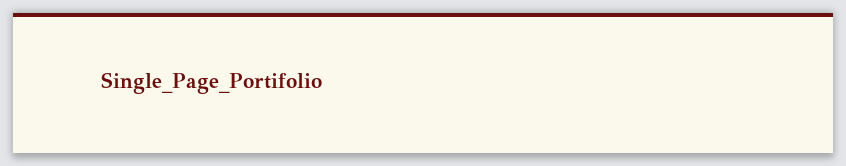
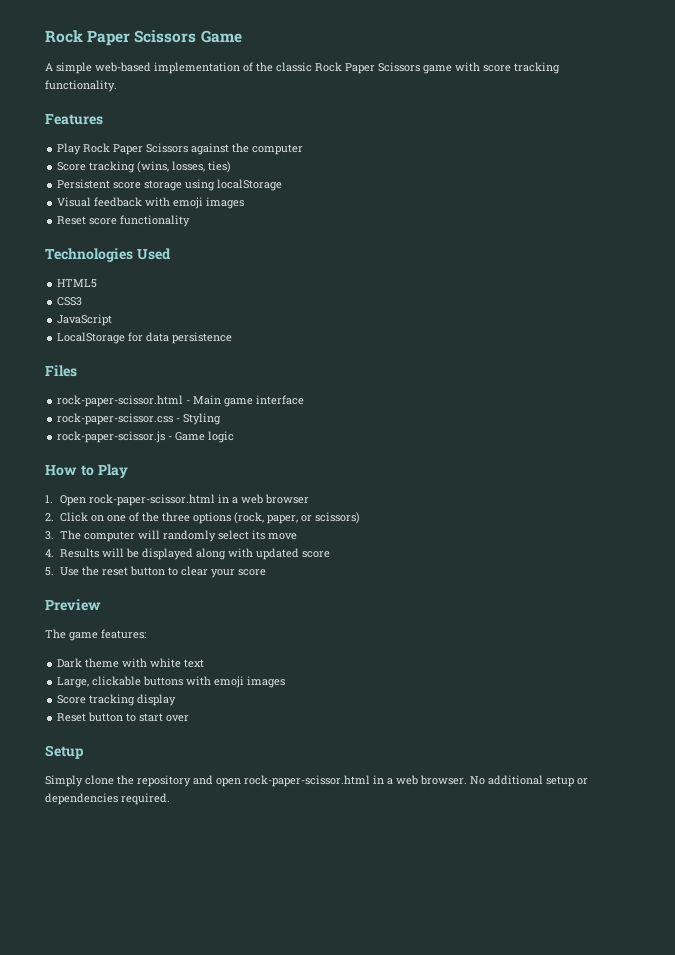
- Single_Page_Portifolio
+ Rock Paper Scissors Game
+ A simple web-based implementation of the classic Rock Paper Scissors game with score tracking functionality.
+ Features
+ Play Rock Paper Scissors against the computer
+ Score tracking (wins, losses, ties)
+ Persistent score storage using localStorage
+ Visual feedback with emoji images
+ Reset score functionality
+ Technologies Used
+ HTML5
+ CSS3
+ JavaScript
+ LocalStorage for data persistence
+ Files
+ rock-paper-scissor.html - Main game interface
+ rock-paper-scissor.css - Styling
+ rock-paper-scissor.js - Game logic
+ How to Play
+ 1. Open rock-paper-scissor.html in a web browser
+ 2. Click on one of the three options (rock, paper, or scissors)
+ 3. The computer will randomly select its move
+ 4. Results will be displayed along with updated score
+ 5. Use the reset button to clear your score
+ Preview
+ The game features:
+ Dark theme with white text
+ Large, clickable buttons with emoji images
+ Score tracking display
+ Reset button to start over
+ Setup
+ Simply clone the repository and open rock-paper-scissor.html in a web browser. No additional setup or dependencies required.

